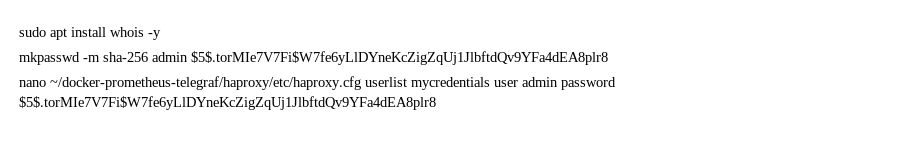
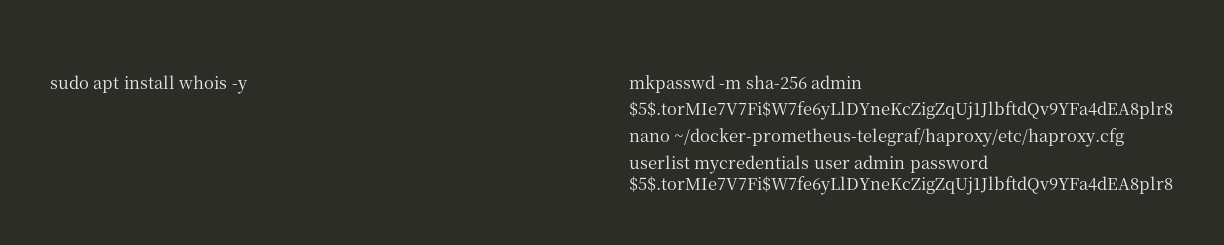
- mkpasswd -m sha-256 admin $5$.torMIe7V7Fi$W7fe6yLlDYneKcZigZqUj1JlbftdQv9YFa4dEA8plr8
+ mkpasswd -m sha-256 admin
+ $5$.torMIe7V7Fi$W7fe6yLlDYneKcZigZqUj1JlbftdQv9YFa4dEA8plr8
- nano ~/docker-prometheus-telegraf/haproxy/etc/haproxy.cfg userlist mycredentials user admin password $5$.torMIe7V7Fi$W7fe6yLlDYneKcZigZqUj1JlbftdQv9YFa4dEA8plr8
+ nano ~/docker-prometheus-telegraf/haproxy/etc/haproxy.cfg
+ userlist mycredentials user admin password $5$.torMIe7V7Fi$W7fe6yLlDYneKcZigZqUj1JlbftdQv9YFa4dEA8plr8

